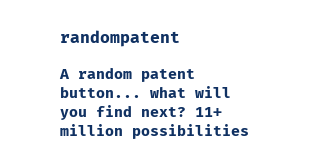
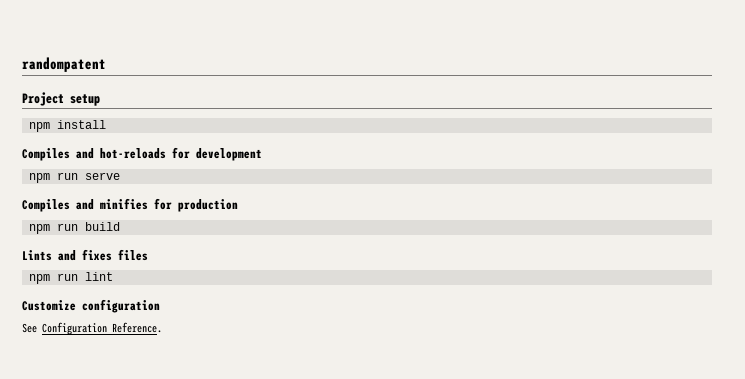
- A random patent button... what will you find next? 11+ million possibilities
+ Project setup
+ npm install
+ Compiles and hot-reloads for development
+ npm run serve
+ Compiles and minifies for production
+ npm run build
+ Lints and fixes files
+ npm run lint
+ Customize configuration
+ See Configuration Reference.

